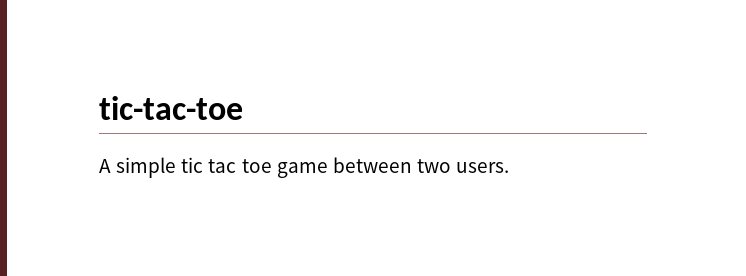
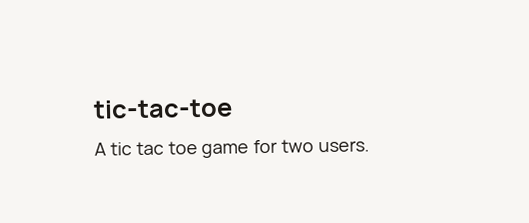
- A simple tic tac toe game between two users.
+ A tic tac toe game for two users.

